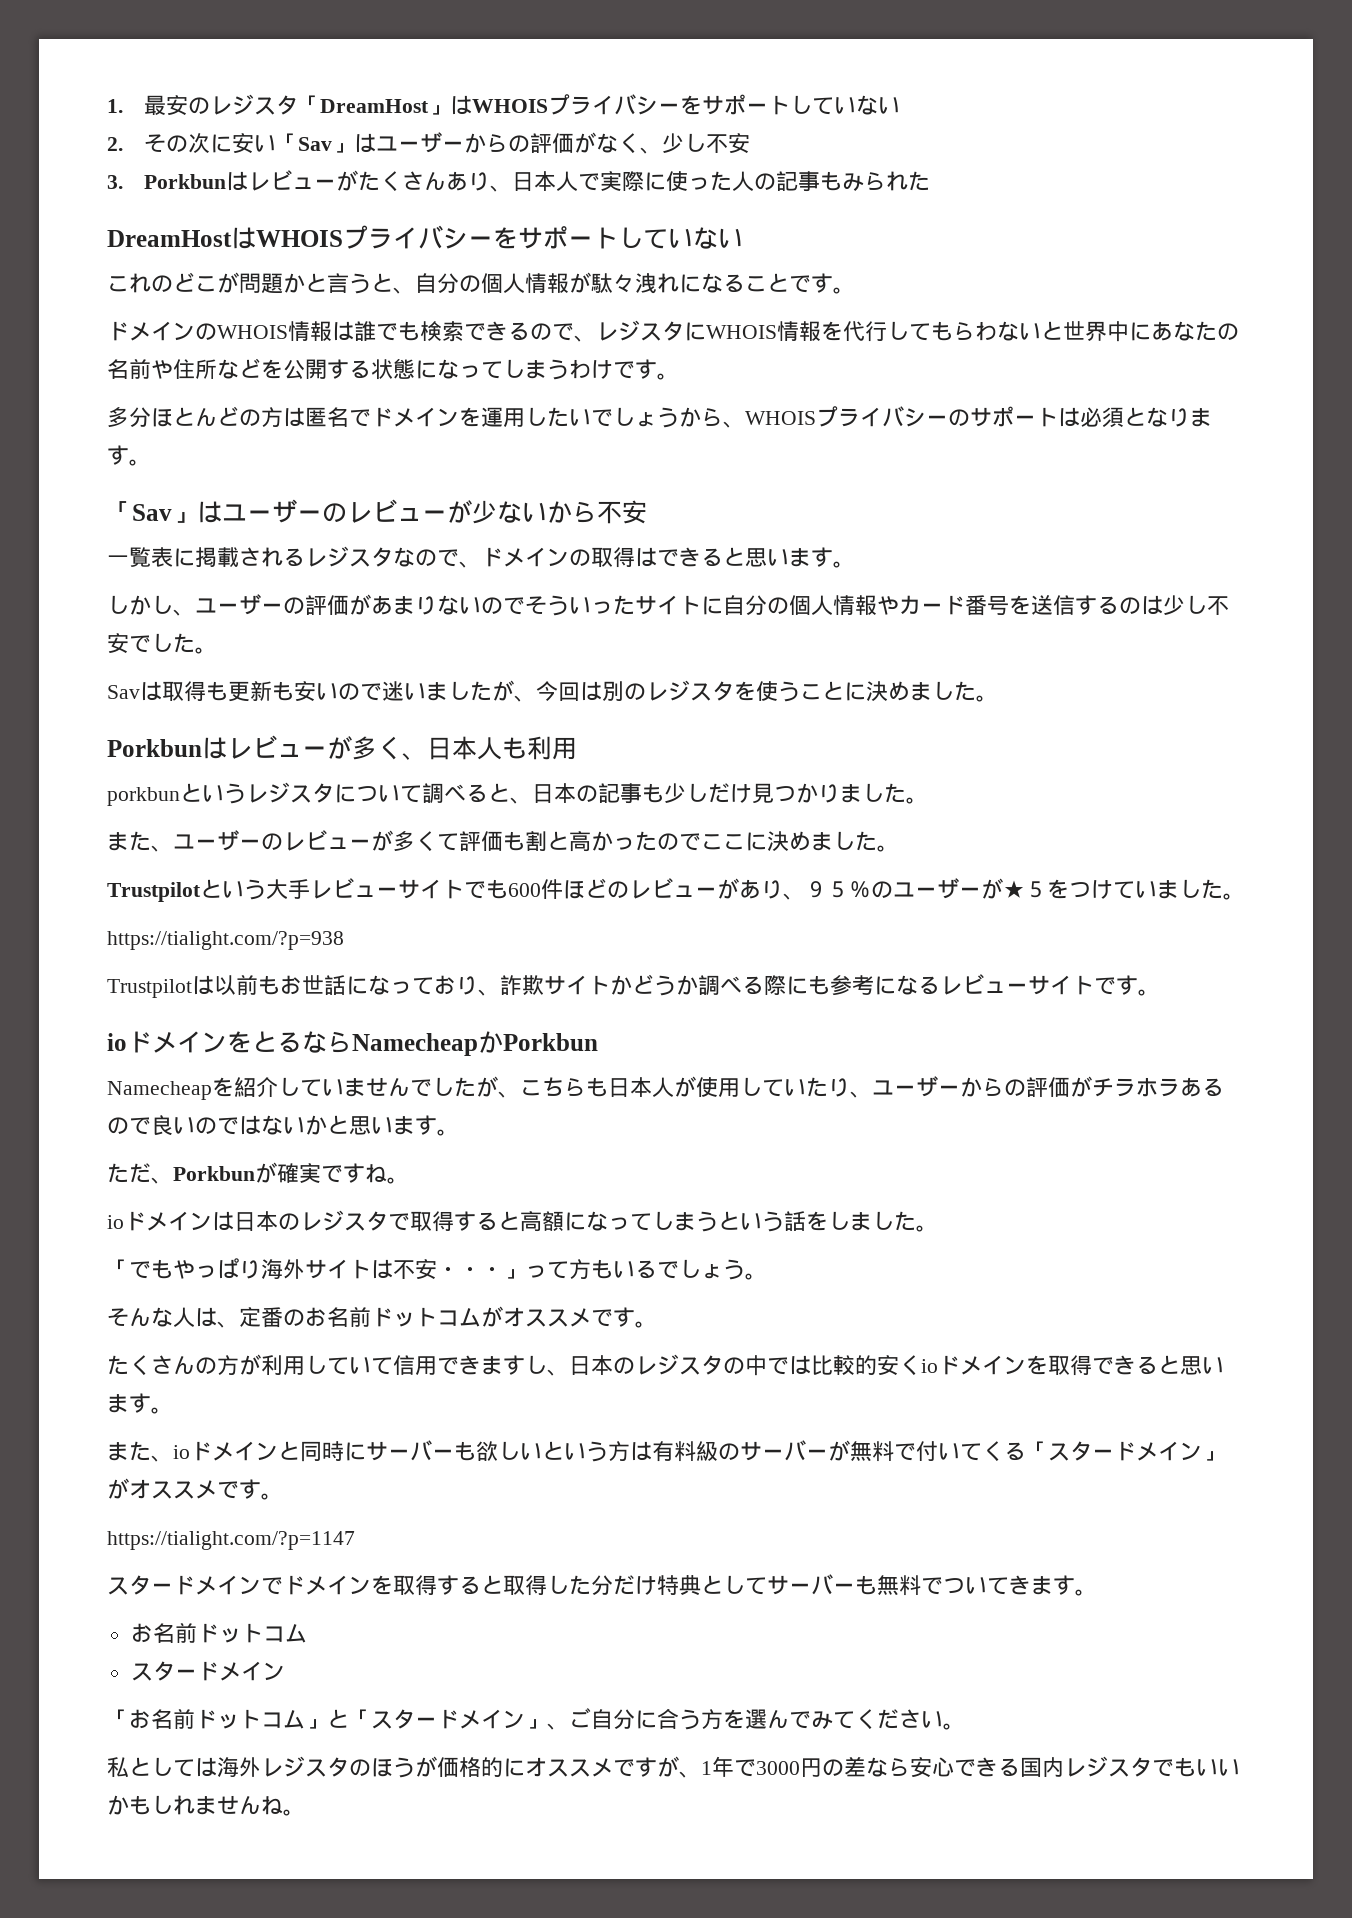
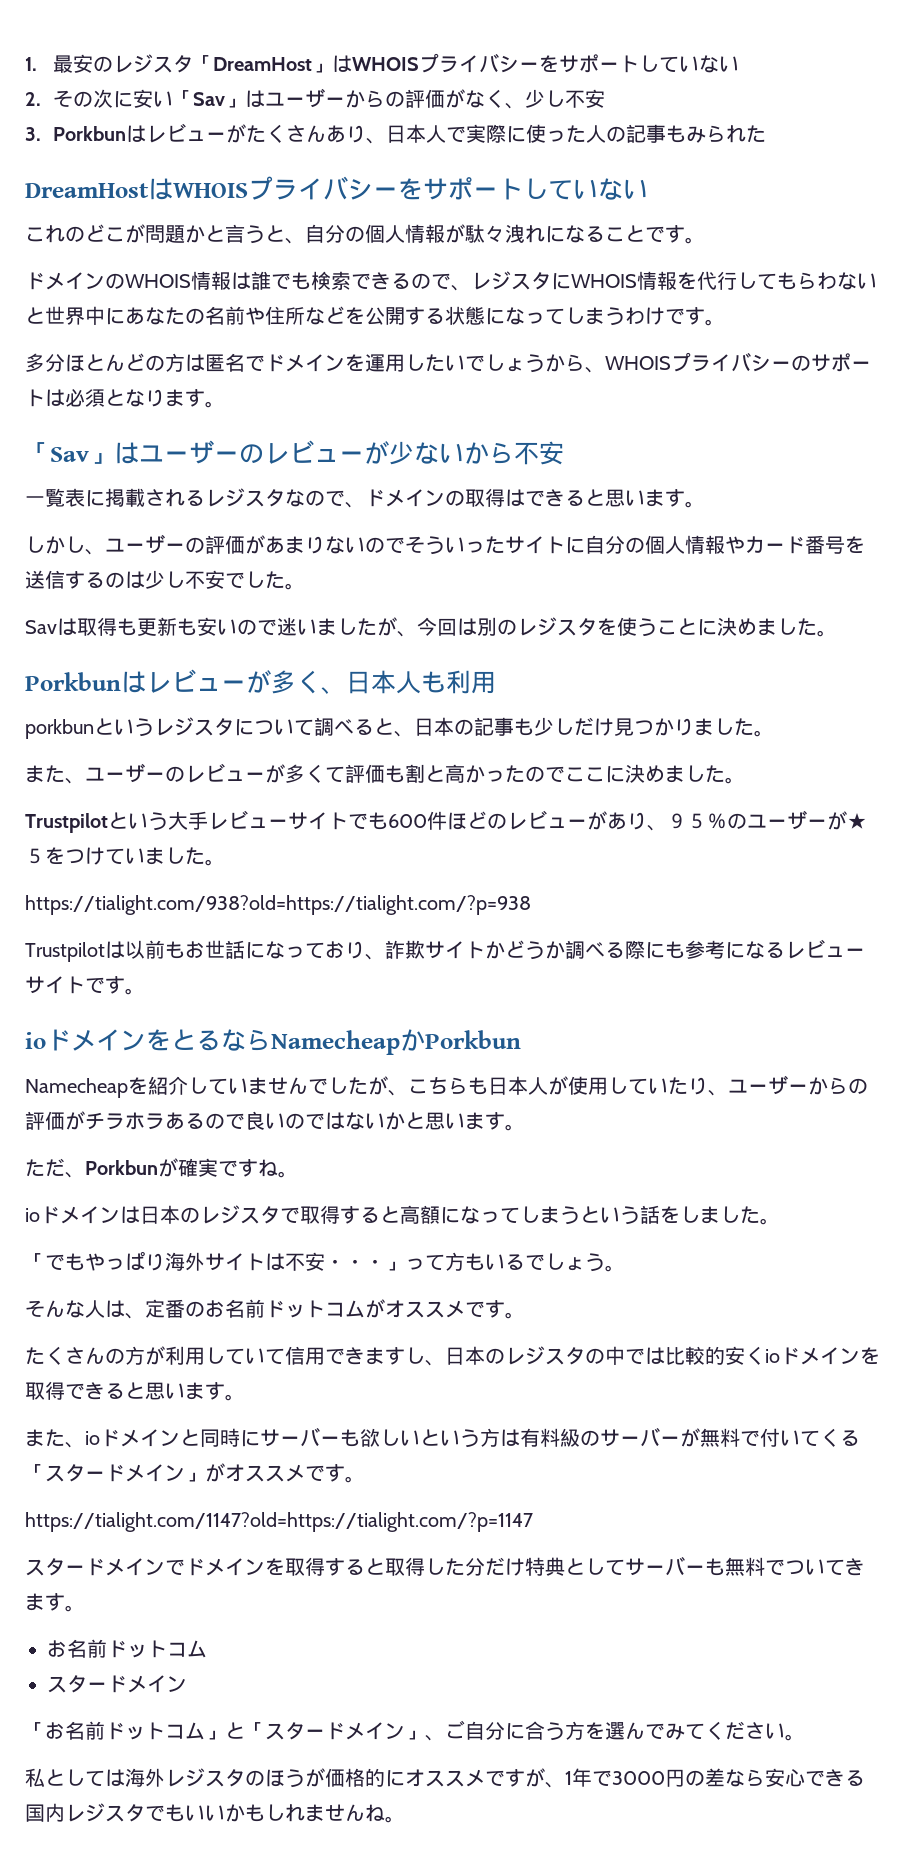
- https://tialight.com/?p=938
+ https://tialight.com/938?old=https://tialight.com/?p=938
- https://tialight.com/?p=1147
+ https://tialight.com/1147?old=https://tialight.com/?p=1147

